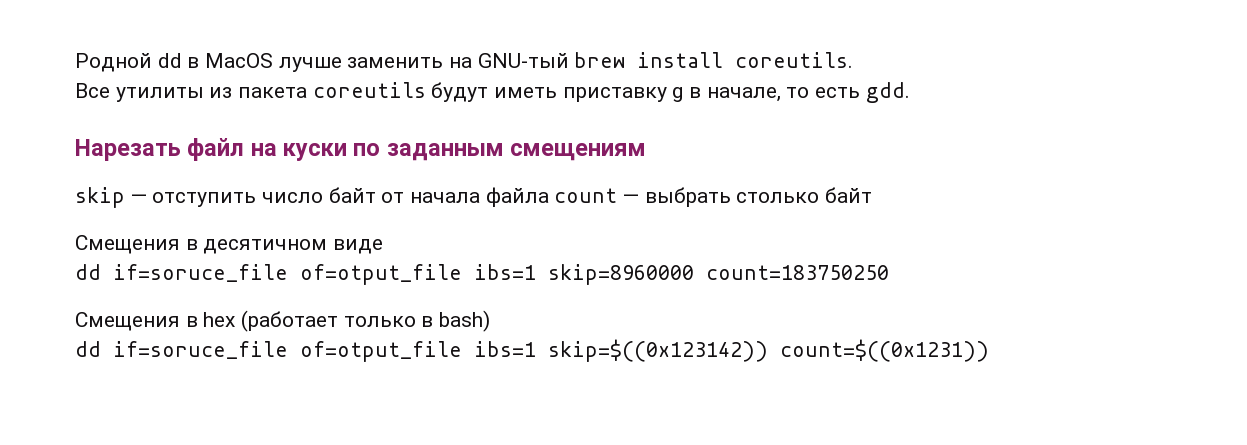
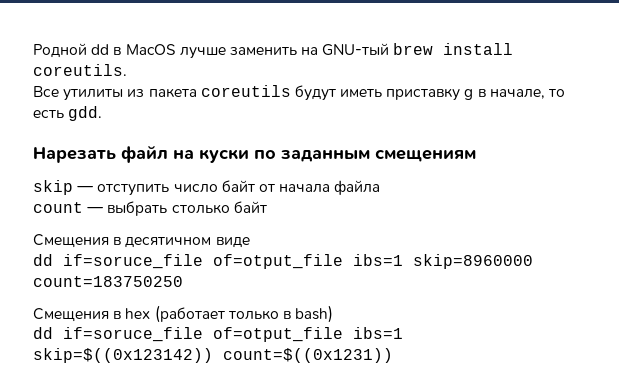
- skip — отступить число байт от начала файла count — выбрать столько байт
+ skip — отступить число байт от начала файла
+ count — выбрать столько байт

